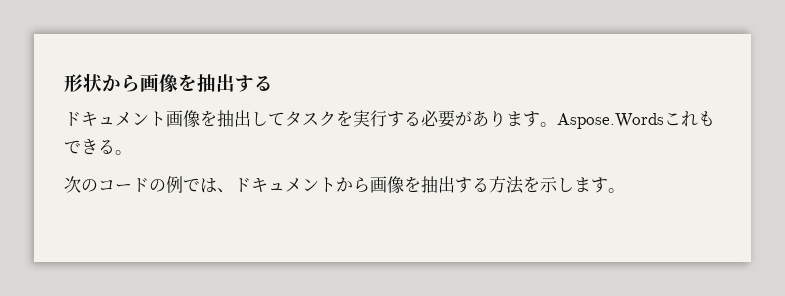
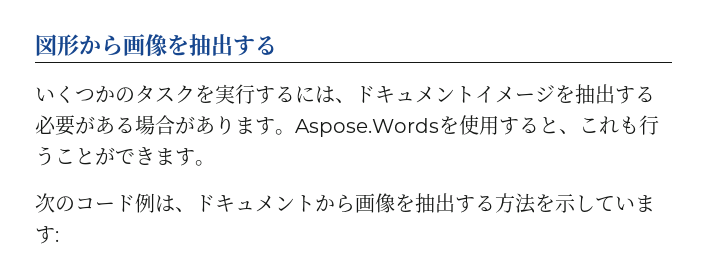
- 形状から画像を抽出する
+ 図形から画像を抽出する
- ドキュメント画像を抽出してタスクを実行する必要があります。Aspose.Wordsこれもできる。
+ いくつかのタスクを実行するには、ドキュメントイメージを抽出する必要がある場合があります。Aspose.Wordsを使用すると、これも行うことができます。
- 次のコードの例では、ドキュメントから画像を抽出する方法を示します。
+ 次のコード例は、ドキュメントから画像を抽出する方法を示しています:

